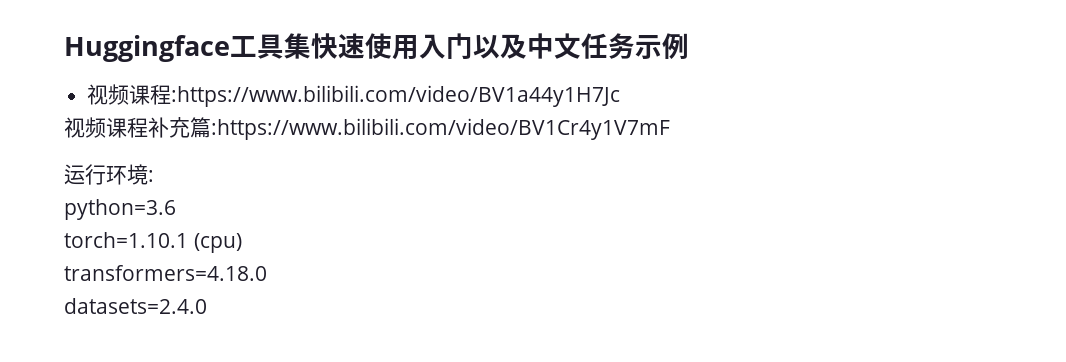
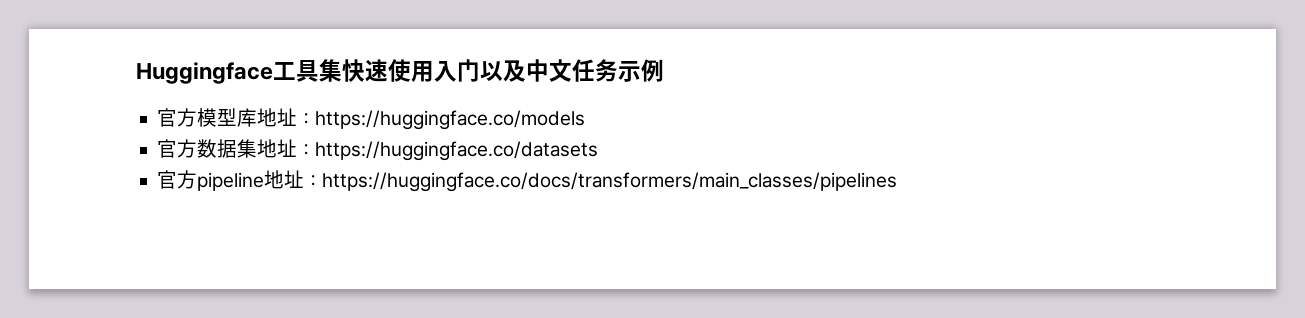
- 视频课程:https://www.bilibili.com/video/BV1a44y1H7Jc
- 视频课程补充篇:https://www.bilibili.com/video/BV1Cr4y1V7mF
- 运行环境:
- python=3.6
- torch=1.10.1 (cpu)
- transformers=4.18.0
- datasets=2.4.0
+ 官方模型库地址：https://huggingface.co/models
+ 官方数据集地址：https://huggingface.co/datasets
+ 官方pipeline地址：https://huggingface.co/docs/transformers/main_classes/pipelines

